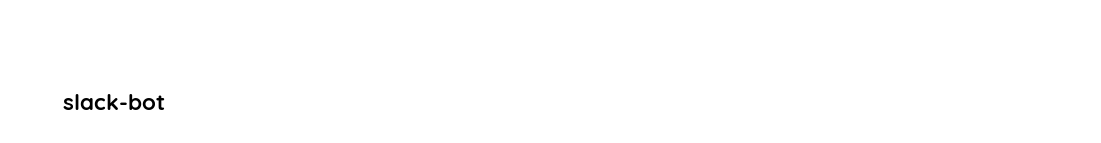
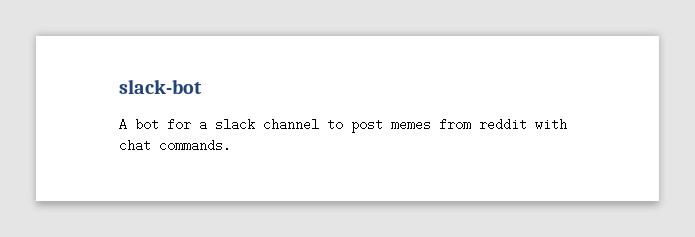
+ A bot for a slack channel to post memes from reddit with chat commands.

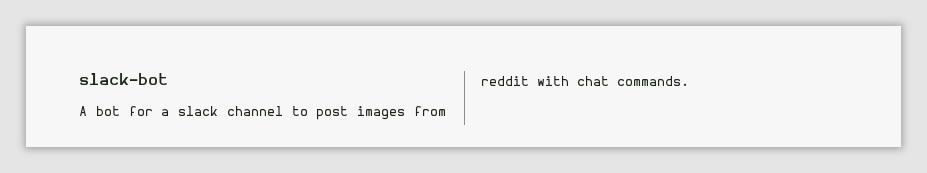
- A bot for a slack channel to post memes from reddit with chat commands.
+ A bot for a slack channel to post images from reddit with chat commands.

